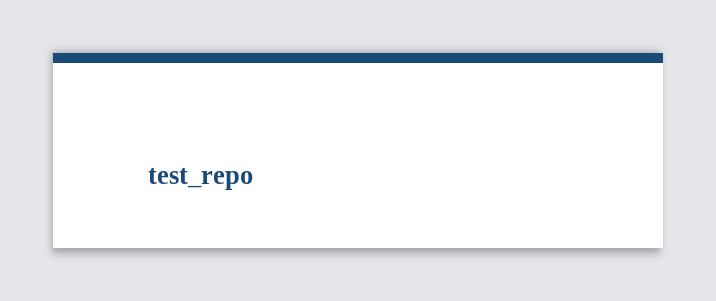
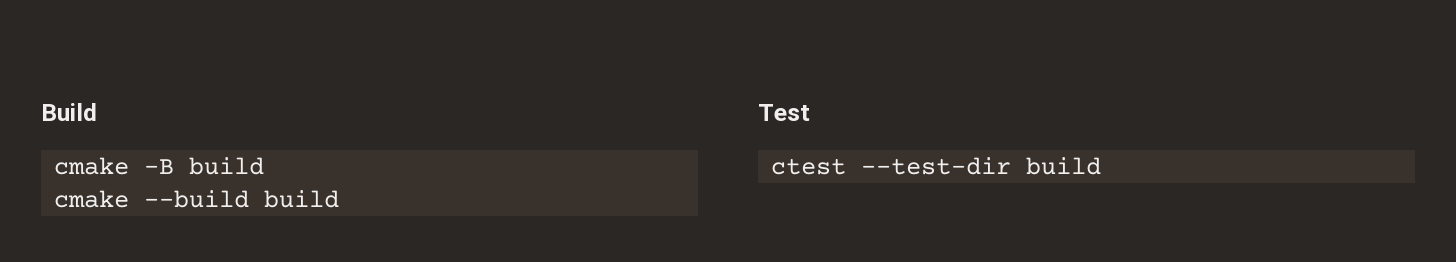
- test_repo
+ Build
+ cmake -B build
+ cmake --build build
+ Test
+ ctest --test-dir build

